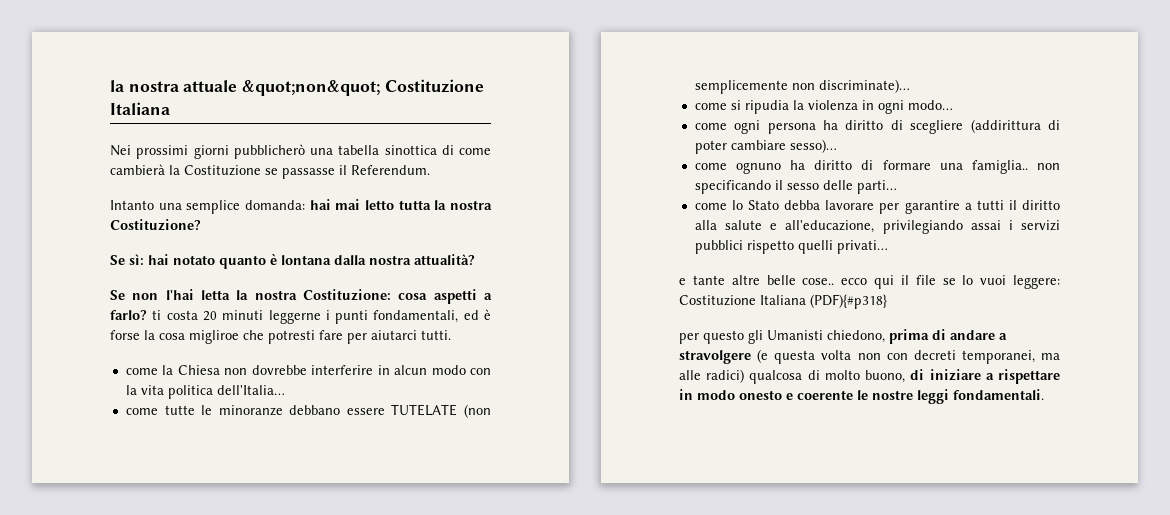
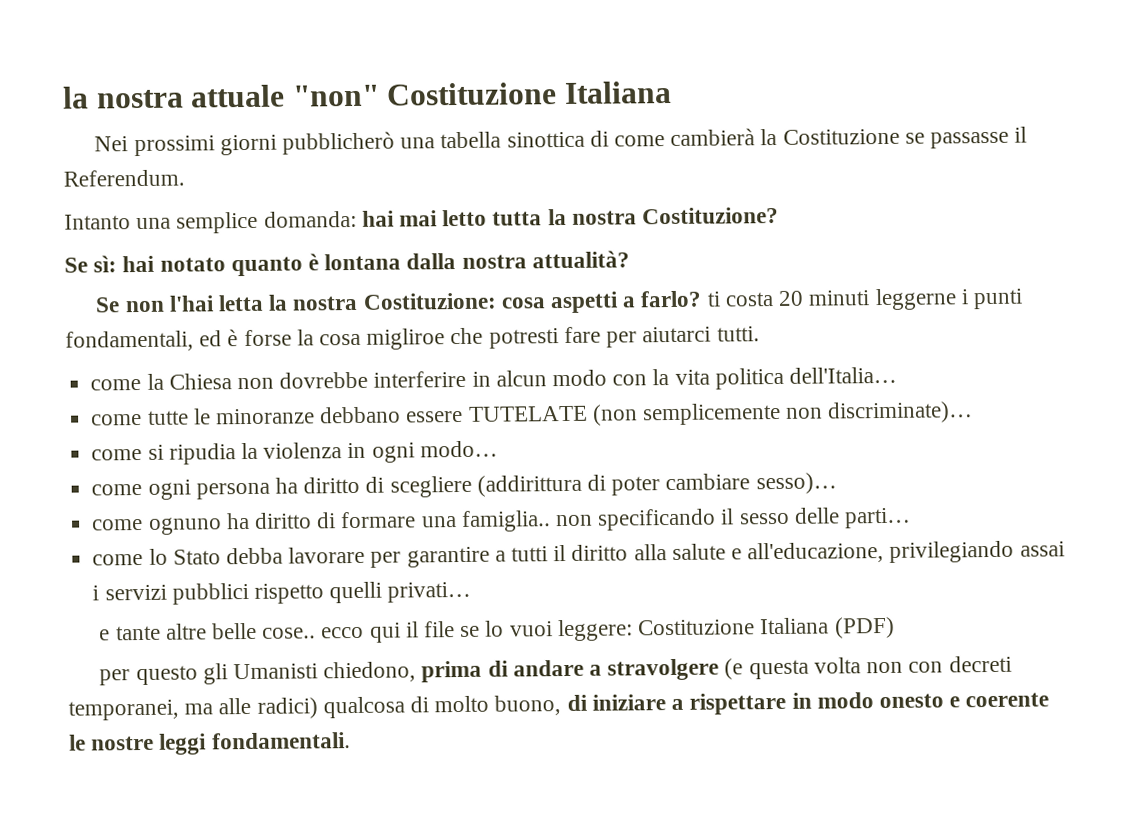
- la nostra attuale &quot;non&quot; Costituzione Italiana
+ la nostra attuale "non" Costituzione Italiana
- e tante altre belle cose.. ecco qui il file se lo vuoi leggere: Costituzione Italiana (PDF){#p318}
+ e tante altre belle cose.. ecco qui il file se lo vuoi leggere: Costituzione Italiana (PDF)

